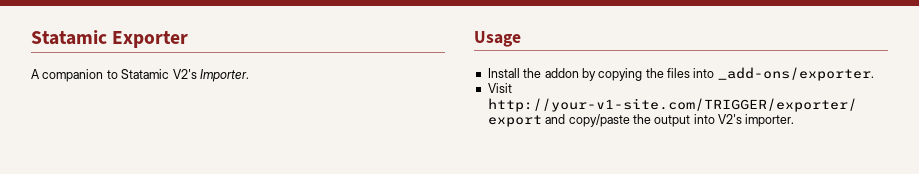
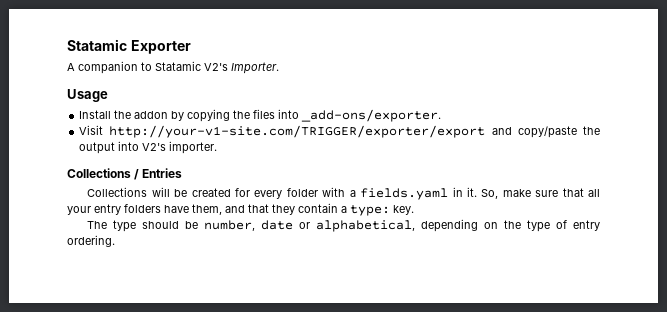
+ Collections / Entries
+ Collections will be created for every folder with a fields.yaml in it. So, make sure that all your entry folders have them, and that they contain a type: key.
+ The type should be number, date or alphabetical, depending on the type of entry ordering.

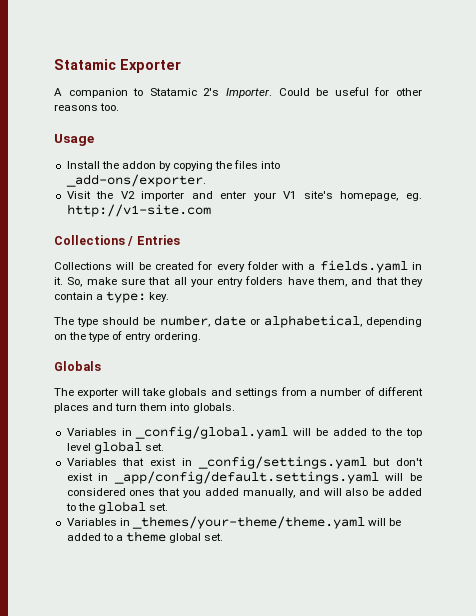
- A companion to Statamic V2's Importer.
+ A companion to Statamic 2's Importer. Could be useful for other reasons too.
- Visit http://your-v1-site.com/TRIGGER/exporter/export and copy/paste the output into V2's importer.
+ Visit the V2 importer and enter your V1 site's homepage, eg. http://v1-site.com
+ Globals
+ The exporter will take globals and settings from a number of different places and turn them into globals.
+ Variables in _config/global.yaml will be added to the top level global set.
+ Variables that exist in _config/settings.yaml but don't exist in _app/config/default.settings.yaml will be considered ones that you added manually, and will also be added to the global set.
+ Variables in _themes/your-theme/theme.yaml will be added to a theme global set.

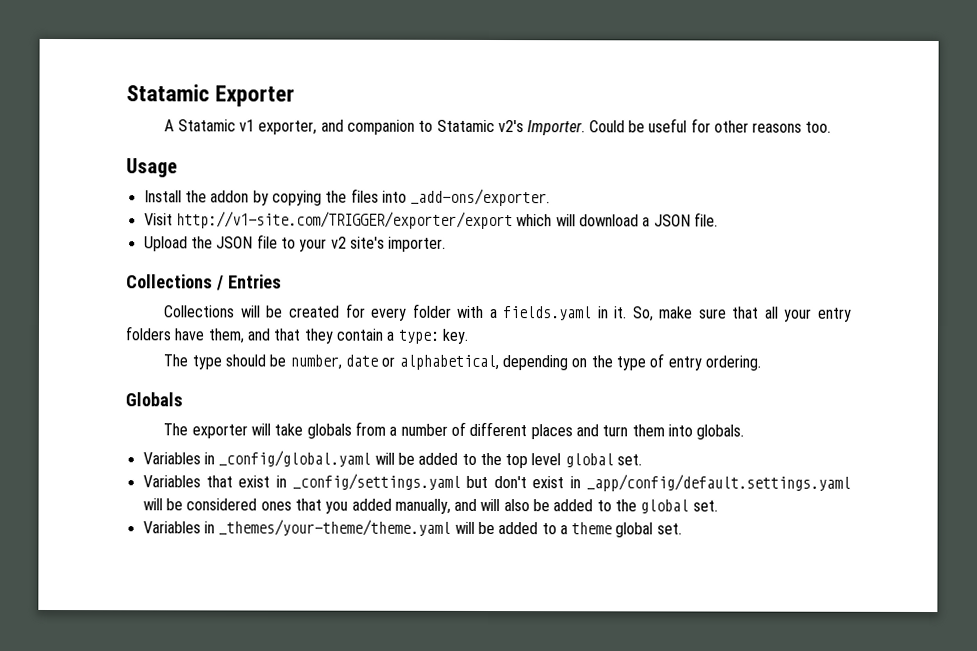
- A companion to Statamic 2's Importer.
+ A Statamic v1 exporter, and companion to Statamic v2's Importer.
- Visit the V2 importer and enter your V1 site's homepage, eg. http://v1-site.com
+ Visit http://v1-site.com/TRIGGER/exporter/export which will download a JSON file.
+ Upload the JSON file to your v2 site's importer.
- The exporter will take globals and settings from a number of different places and turn them into globals.
+ The exporter will take globals from a number of different places and turn them into globals.

